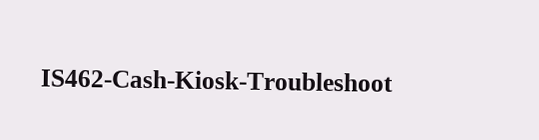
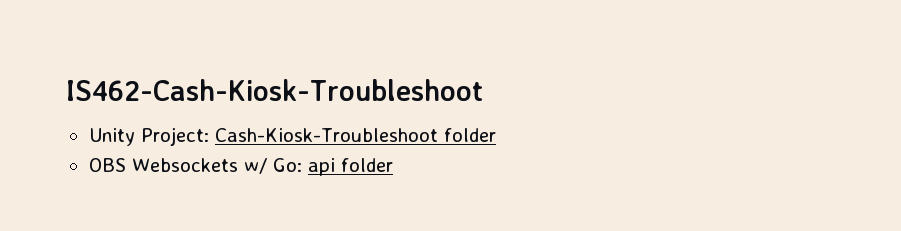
+ Unity Project: Cash-Kiosk-Troubleshoot folder
+ OBS Websockets w/ Go: api folder

